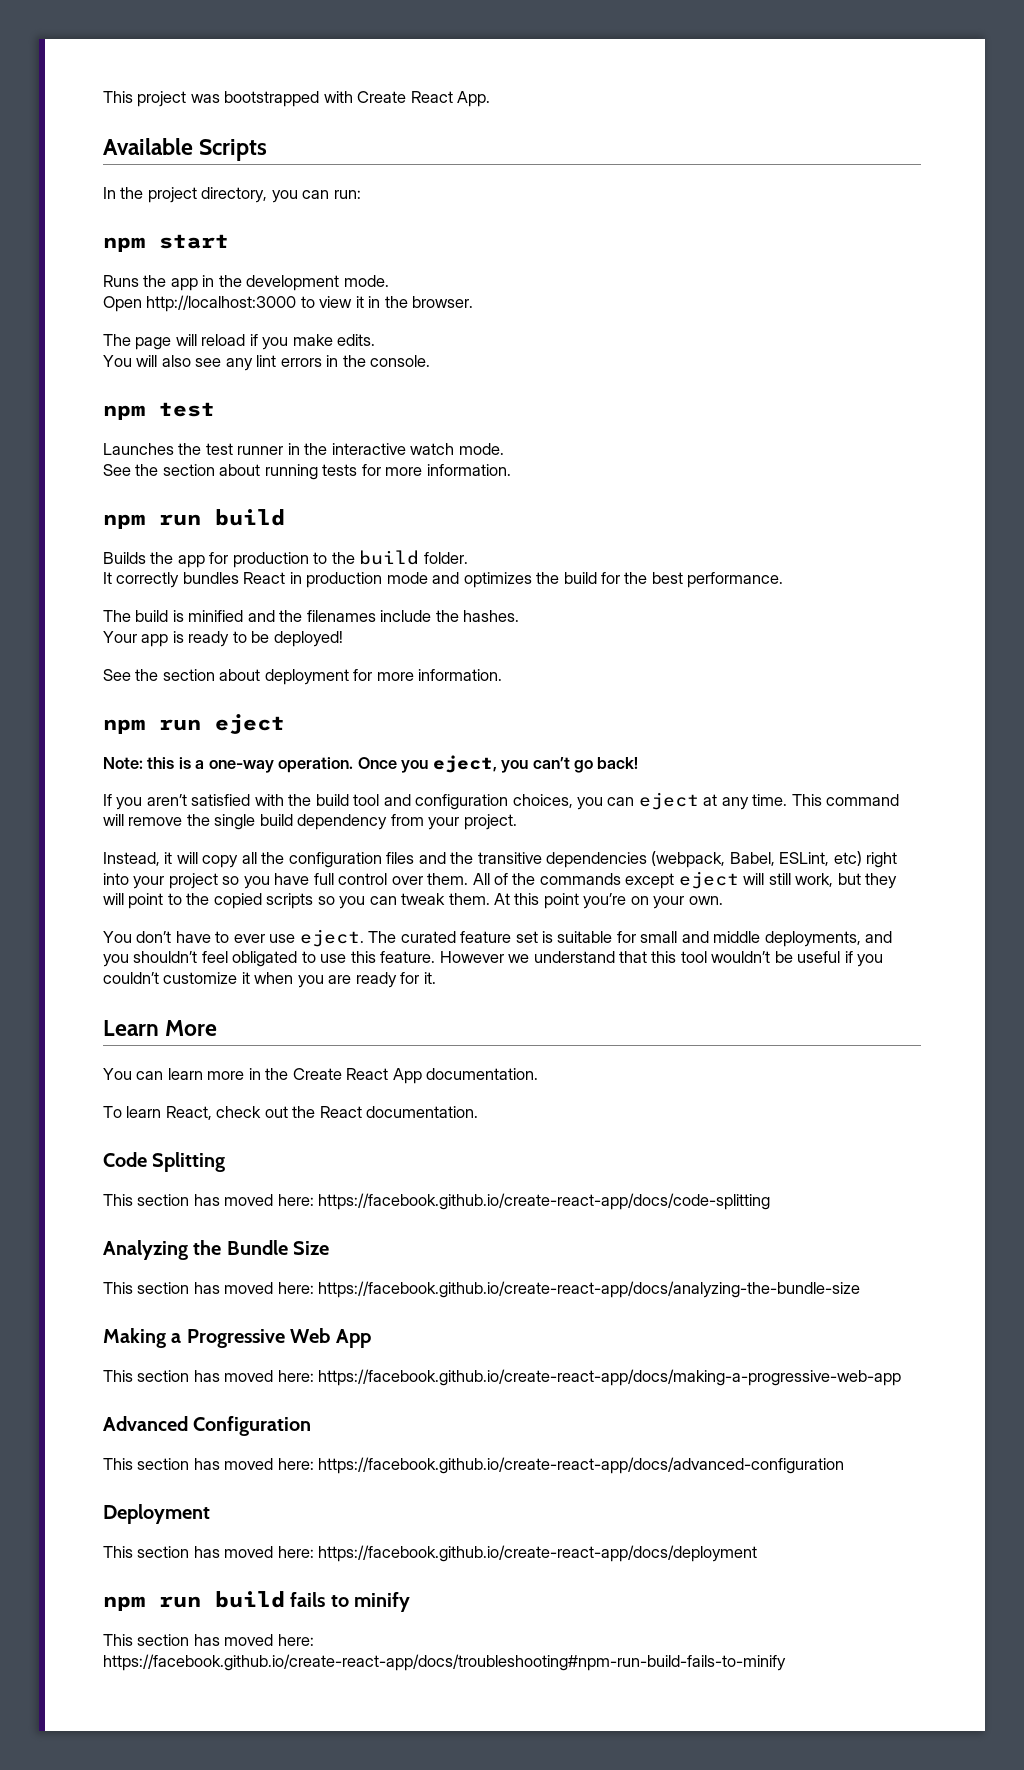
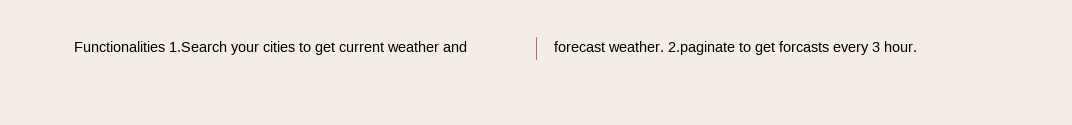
- This project was bootstrapped with Create React App.
- Available Scripts
- In the project directory, you can run:
- npm start
- Runs the app in the development mode.
- Open http://localhost:3000 to view it in the browser.
- The page will reload if you make edits.
- You will also see any lint errors in the console.
- npm test
- Launches the test runner in the interactive watch mode.
- See the section about running tests for more information.
- npm run build
- Builds the app for production to the build folder.
- It correctly bundles React in production mode and optimizes the build for the best performance.
- The build is minified and the filenames include the hashes.
- Your app is ready to be deployed!
- See the section about deployment for more information.
- npm run eject
- Note: this is a one-way operation. Once you eject, you can’t go back!
- If you aren’t satisfied with the build tool and configuration choices, you can eject at any time. This command will remove the single build dependency from your project.
- Instead, it will copy all the configuration files and the transitive dependencies (webpack, Babel, ESLint, etc) right into your project so you have full control over them. All of the commands except eject will still work, but they will point to the copied scripts so you can tweak them. At this point you’re on your own.
- You don’t have to ever use eject. The curated feature set is suitable for small and middle deployments, and you shouldn’t feel obligated to use this feature. However we understand that this tool wouldn’t be useful if you couldn’t customize it when you are ready for it.
- Learn More
- You can learn more in the Create React App documentation.
- To learn React, check out the React documentation.
- Code Splitting
- This section has moved here: https://facebook.github.io/create-react-app/docs/code-splitting
- Analyzing the Bundle Size
- This section has moved here: https://facebook.github.io/create-react-app/docs/analyzing-the-bundle-size
- Making a Progressive Web App
- This section has moved here: https://facebook.github.io/create-react-app/docs/making-a-progressive-web-app
- Advanced Configuration
- This section has moved here: https://facebook.github.io/create-react-app/docs/advanced-configuration
- Deployment
- This section has moved here: https://facebook.github.io/create-react-app/docs/deployment
- npm run build fails to minify
- This section has moved here: https://facebook.github.io/create-react-app/docs/troubleshooting#npm-run-build-fails-to-minify
+ Functionalities 1.Search your cities to get current weather and forecast weather. 2.paginate to get forcasts every 3 hour.

